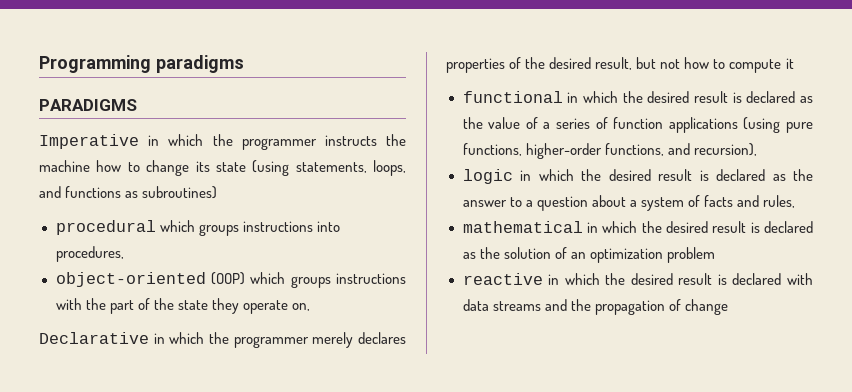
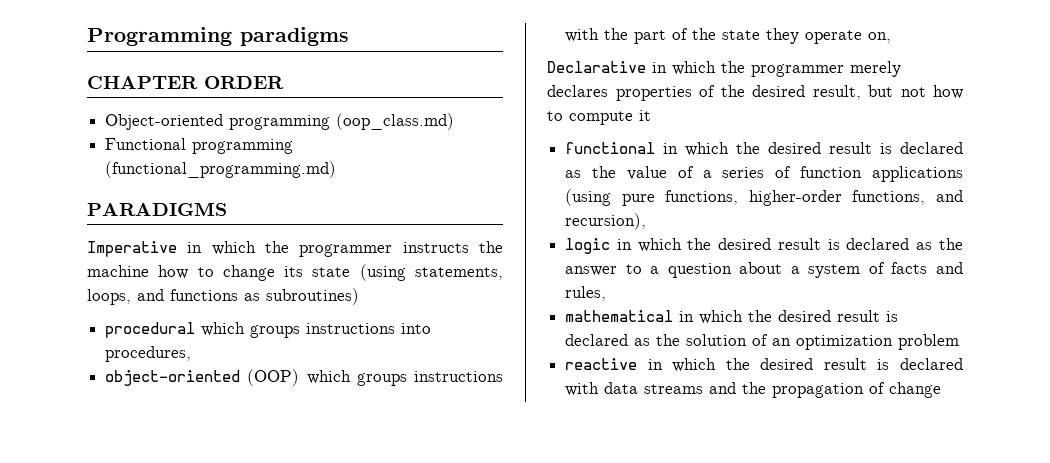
+ CHAPTER ORDER
+ Object-oriented programming (oop_class.md)
+ Functional programming (functional_programming.md)

